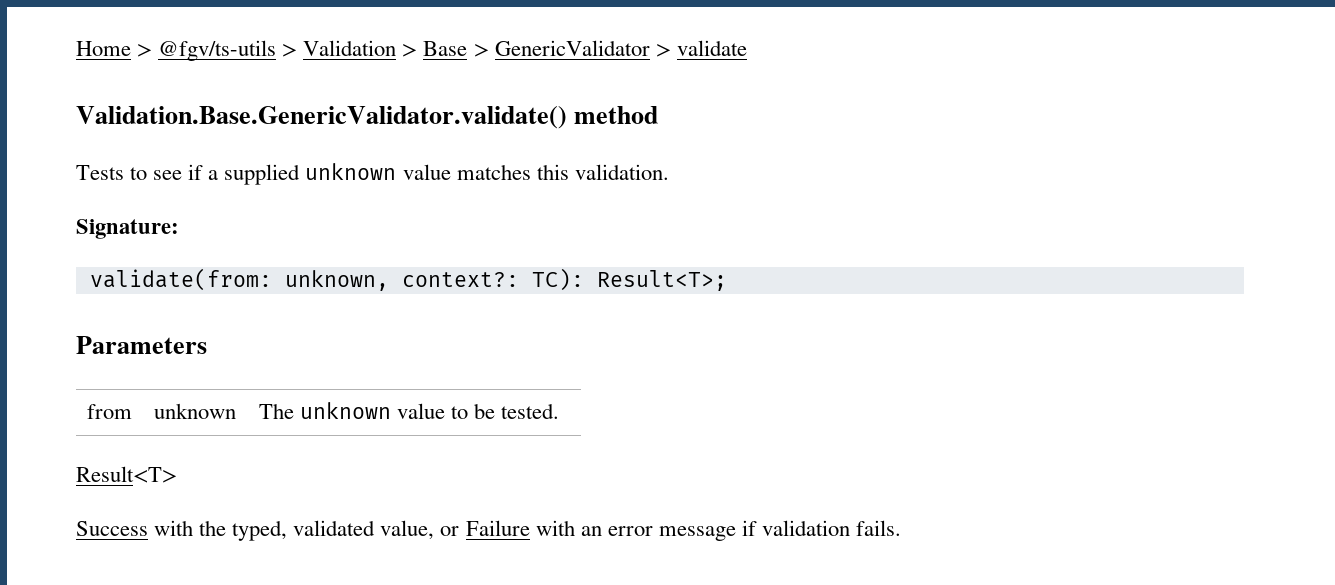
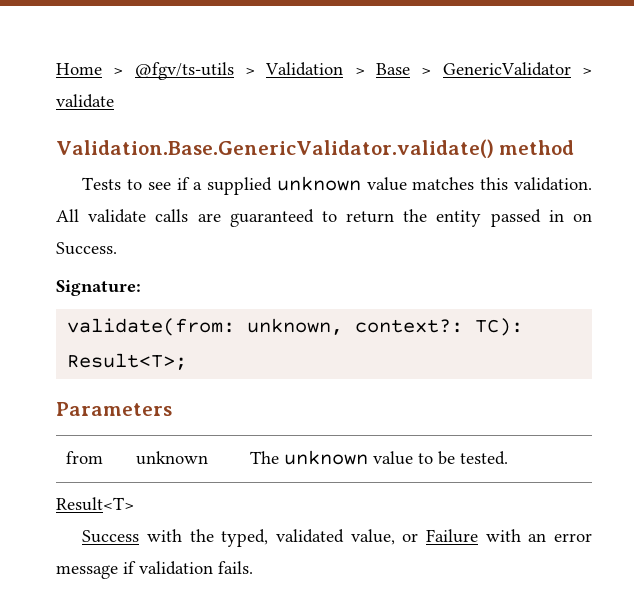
+ All validate calls are guaranteed to return the entity passed in on Success.

